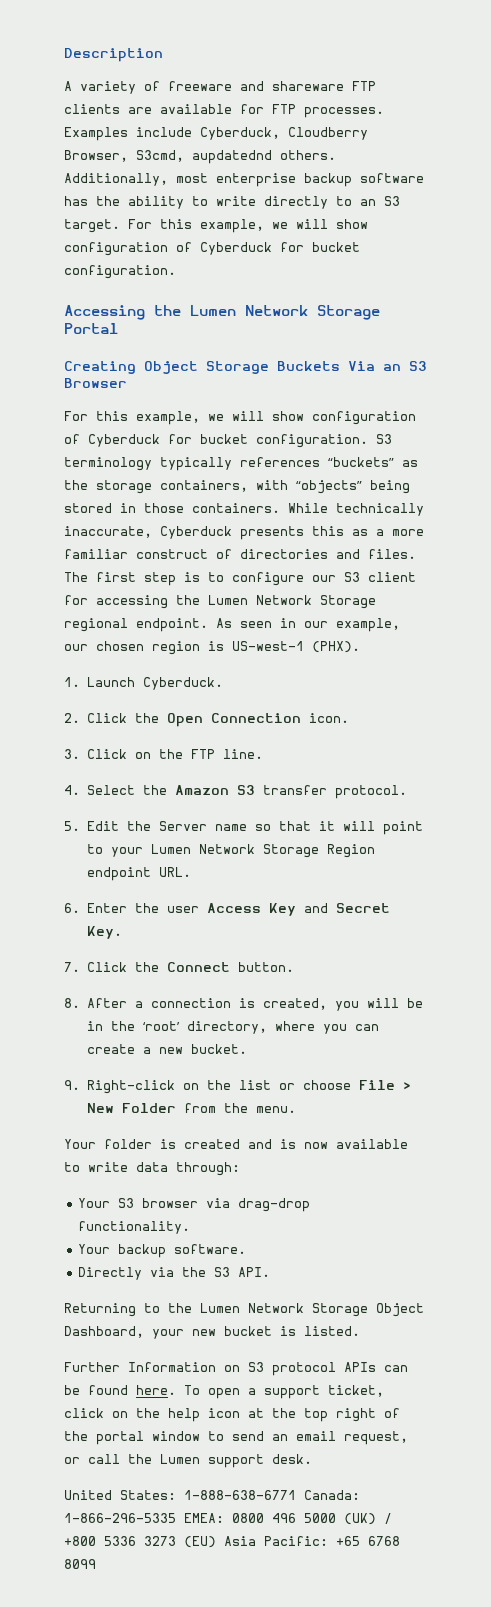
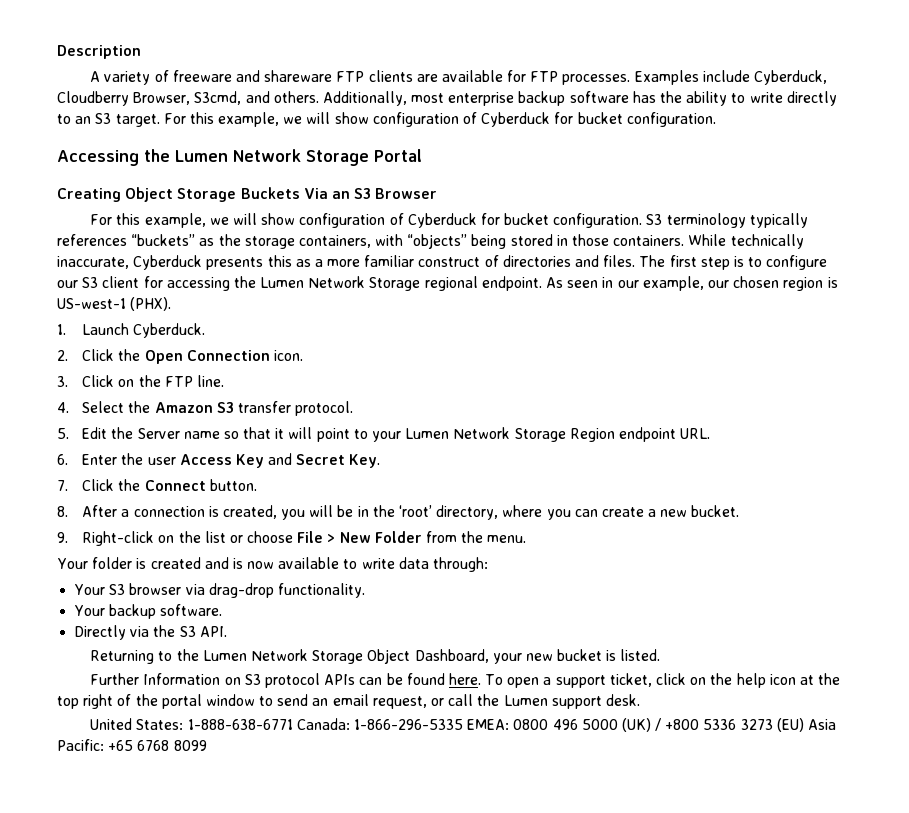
- Examples include Cyberduck, Cloudberry Browser, S3cmd, aupdatednd others.
+ Examples include Cyberduck, Cloudberry Browser, S3cmd, and others.

